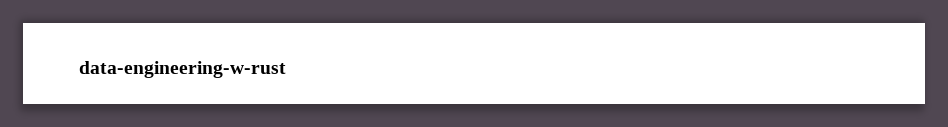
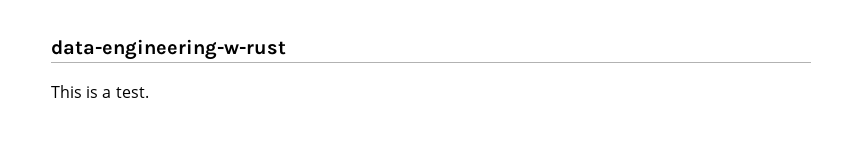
+ This is a test.

